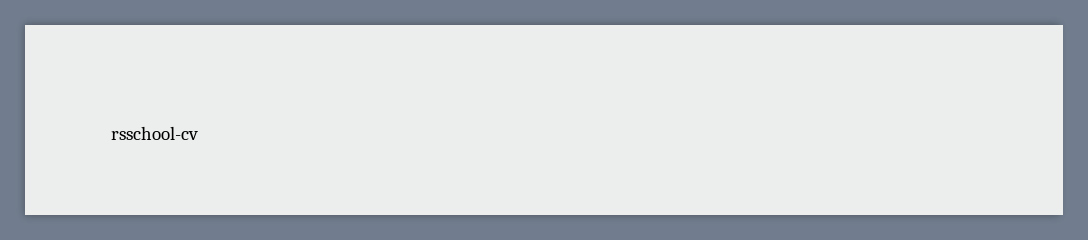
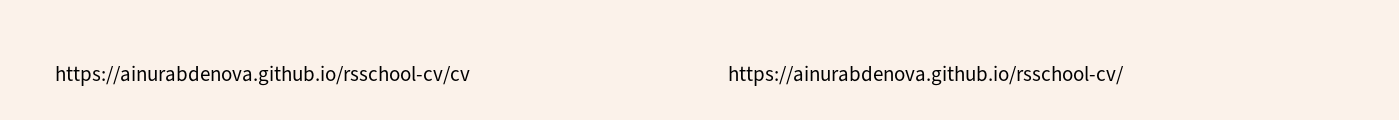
- rsschool-cv
+ https://ainurabdenova.github.io/rsschool-cv/cv https://ainurabdenova.github.io/rsschool-cv/

